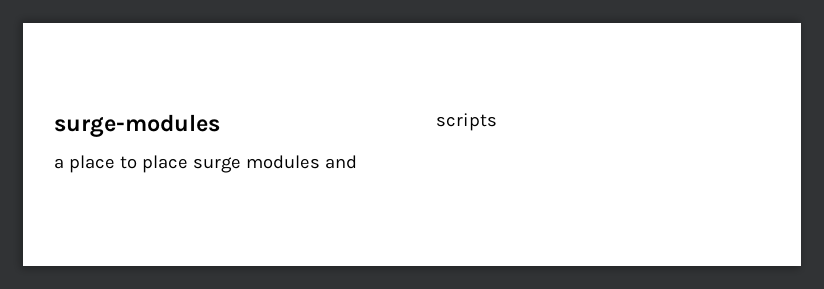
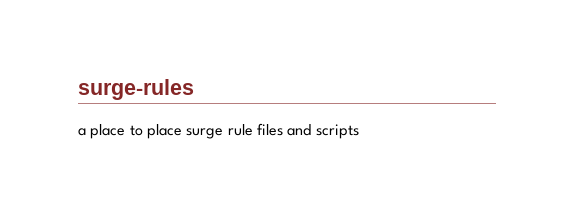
- surge-modules
+ surge-rules
- a place to place surge modules and scripts
+ a place to place surge rule files and scripts

